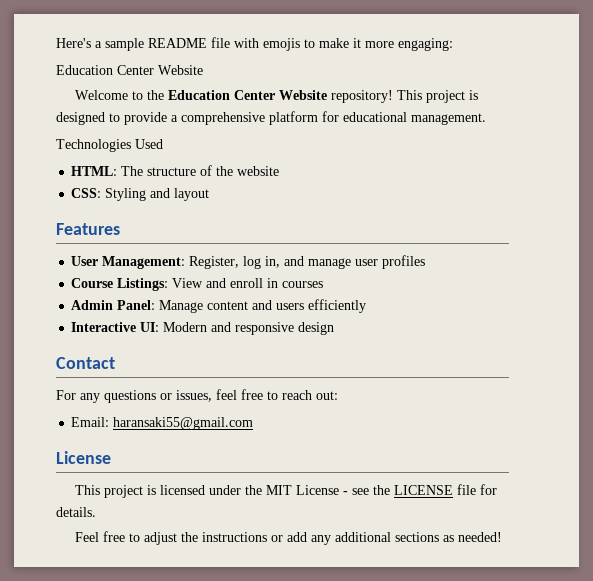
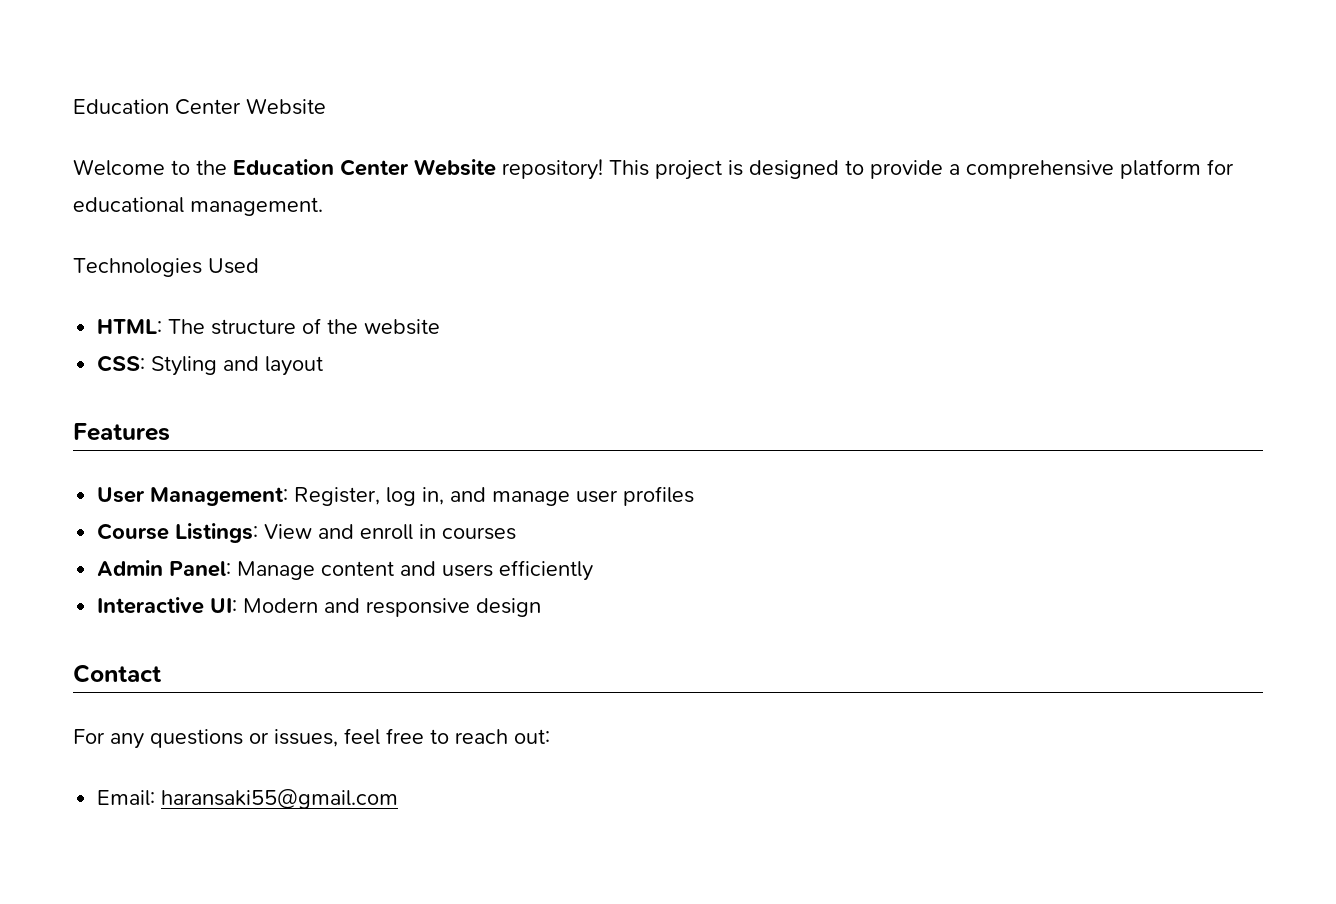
- Here's a sample README file with emojis to make it more engaging:
  Email: haransaki55@gmail.com
- License
- This project is licensed under the MIT License - see the LICENSE file for details.
- Feel free to adjust the instructions or add any additional sections as needed!

